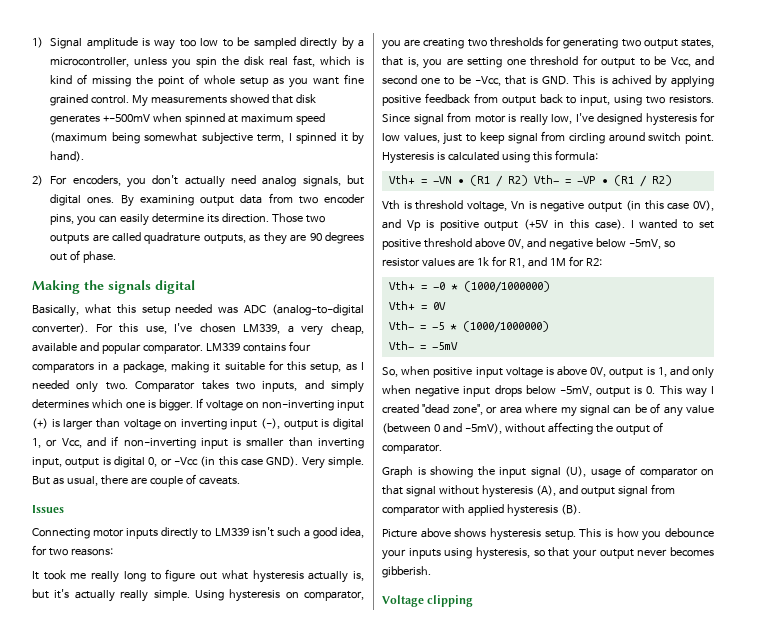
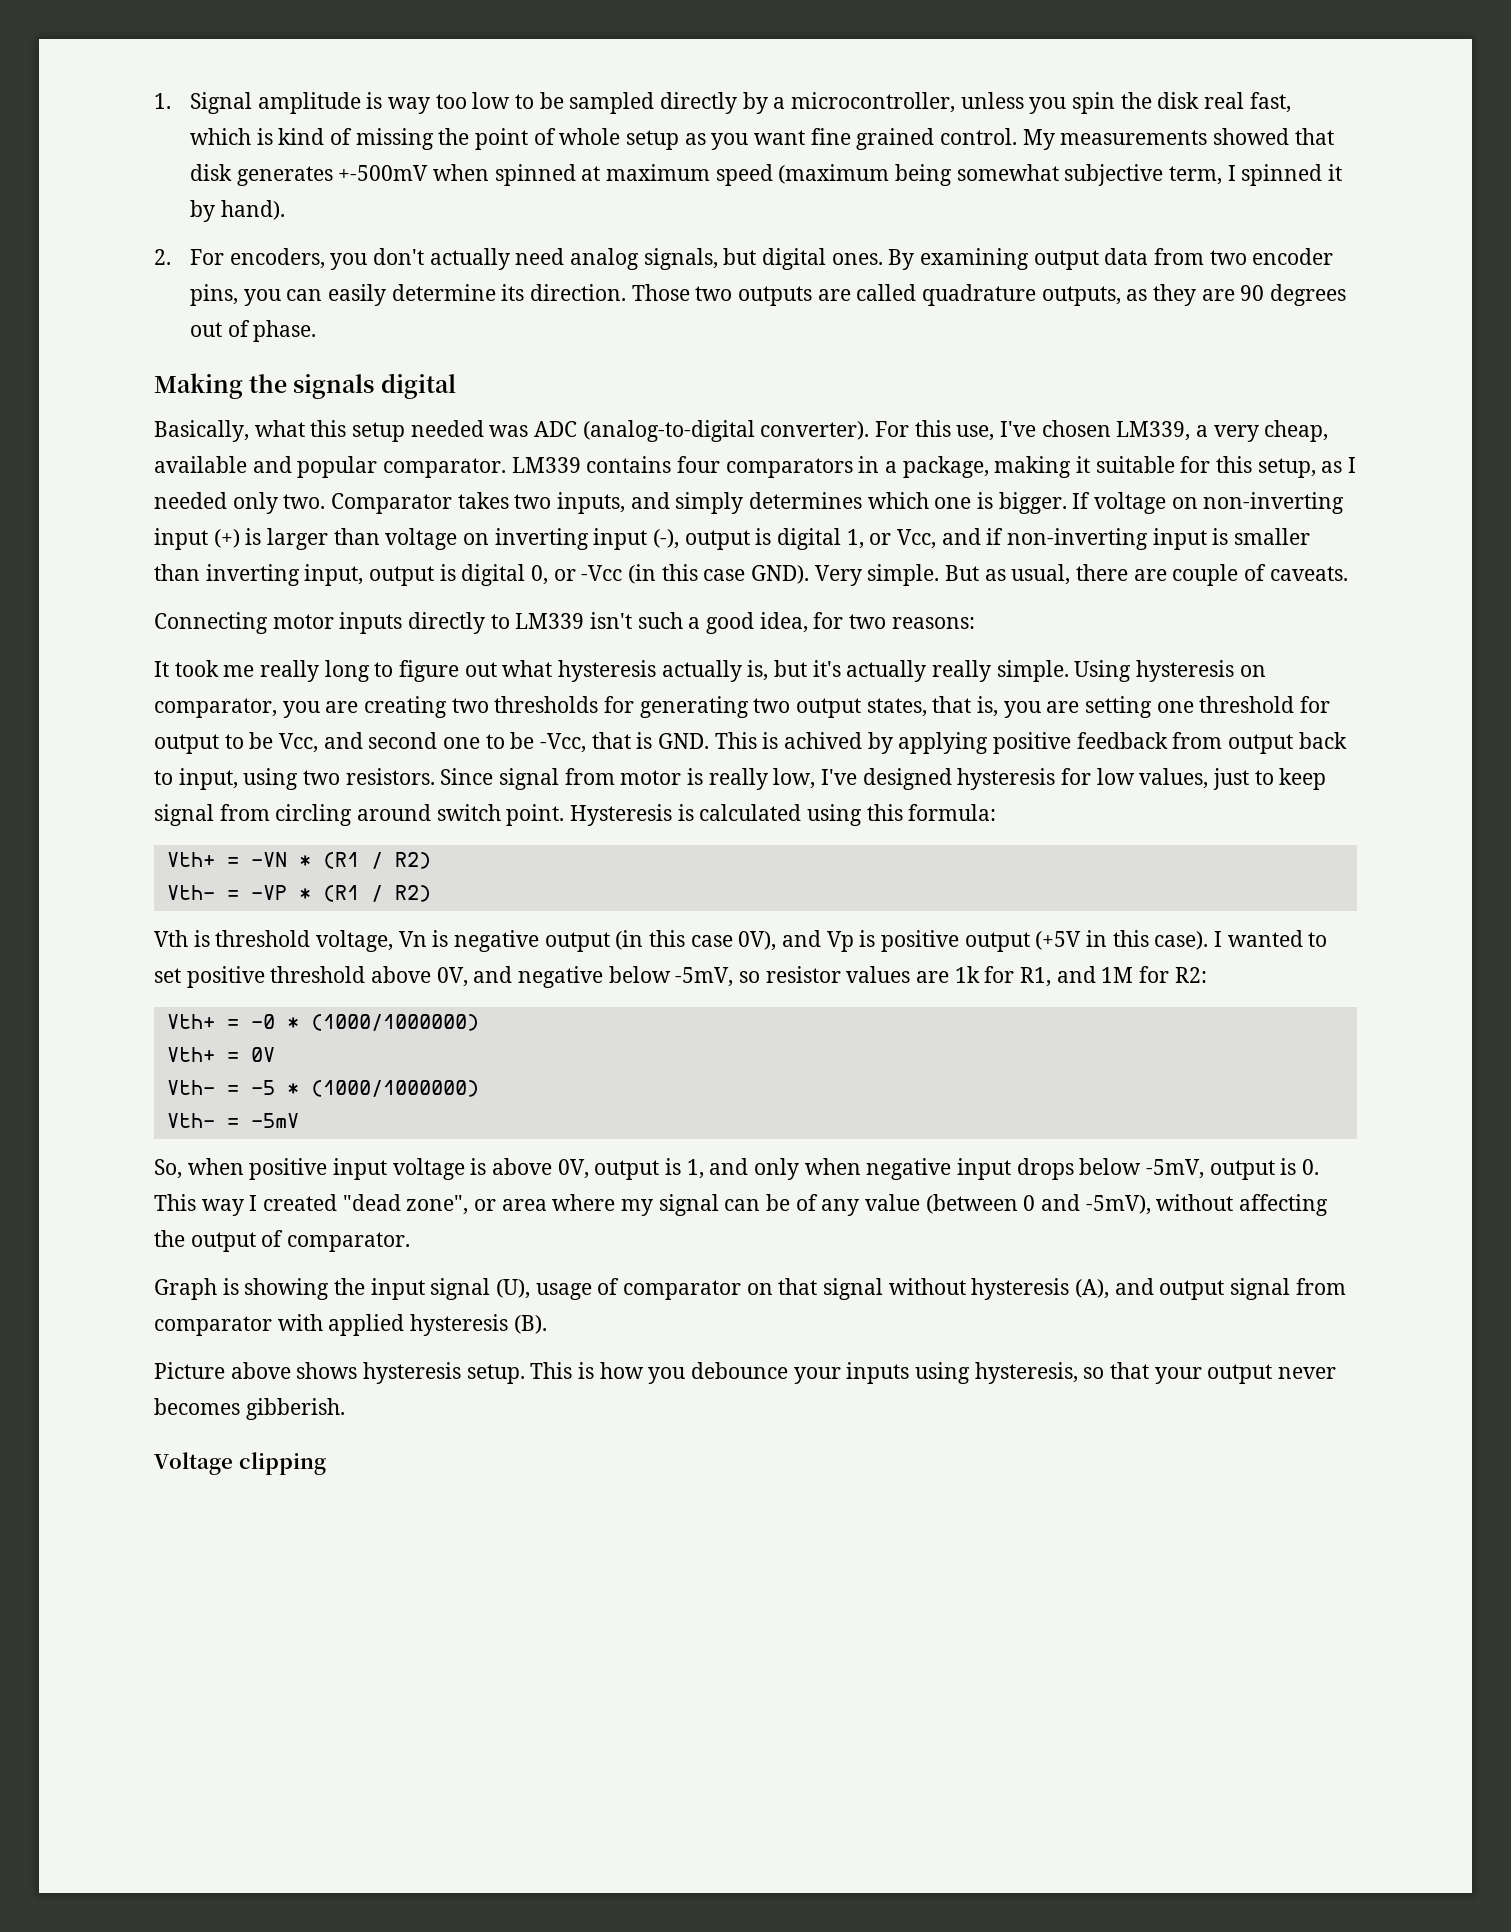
- 1) Signal amplitude is way too low to be sampled directly by a microcontroller, unless you spin the disk real fast, which is kind of missing the point of whole setup as you want fine grained control.
+ 1. Signal amplitude is way too low to be sampled directly by a microcontroller, unless you spin the disk real fast, which is kind of missing the point of whole setup as you want fine grained control.
- 2) For encoders, you don't actually need analog signals, but digital ones.
+ 2. For encoders, you don't actually need analog signals, but digital ones.
- Issues
- Vth+ = -VN ∙ (R1 / R2) Vth- = -VP ∙ (R1 / R2)
+ Vth+ = -VN * (R1 / R2)
+ Vth- = -VP * (R1 / R2)

